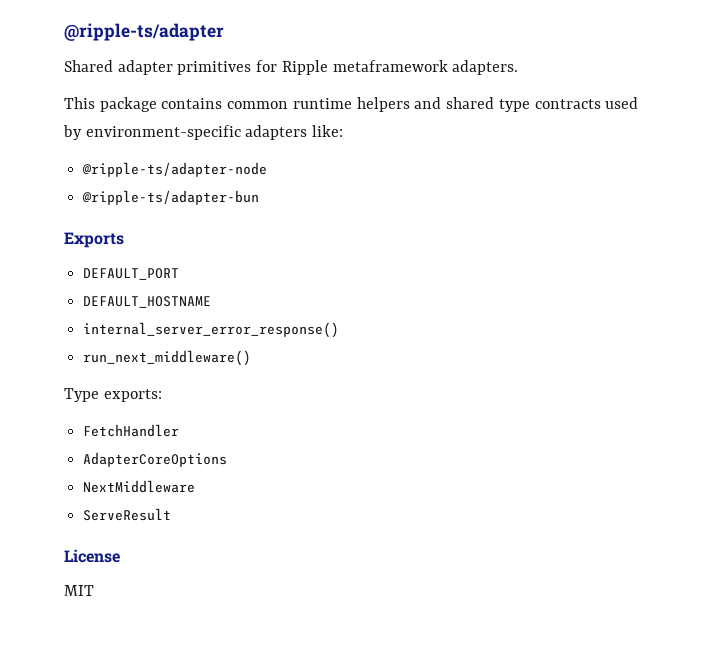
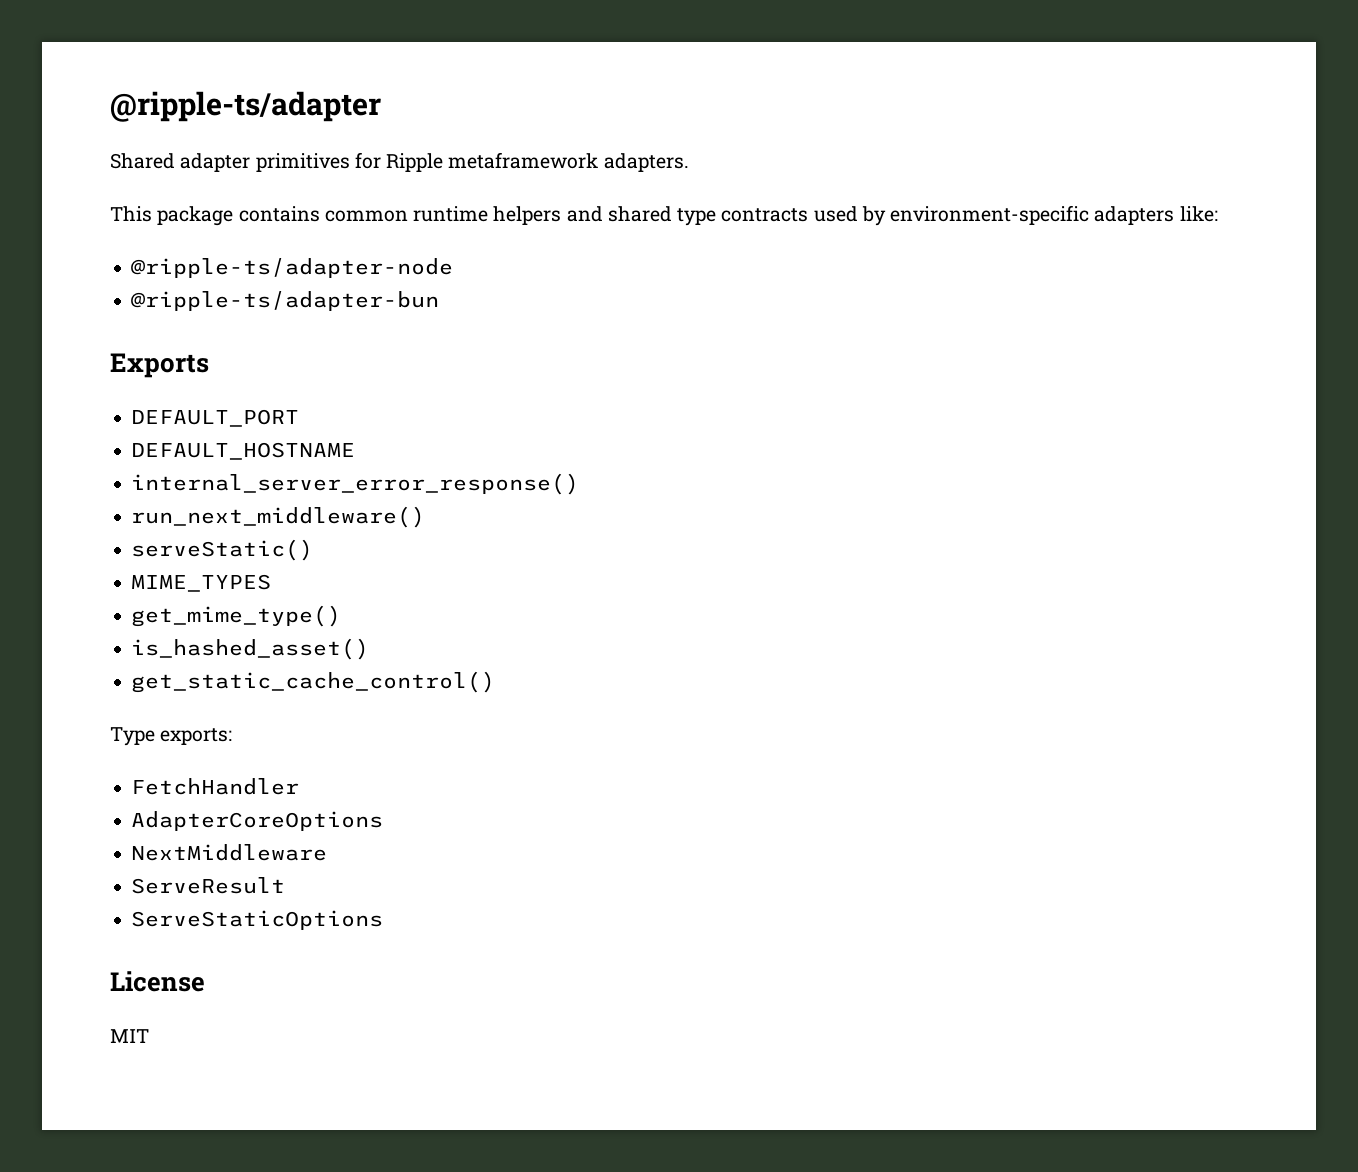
+ serveStatic()
+ MIME_TYPES
+ get_mime_type()
+ is_hashed_asset()
+ get_static_cache_control()
+ ServeStaticOptions

